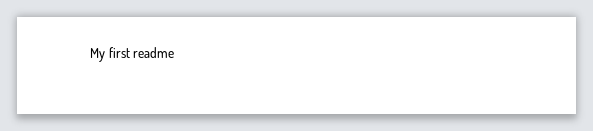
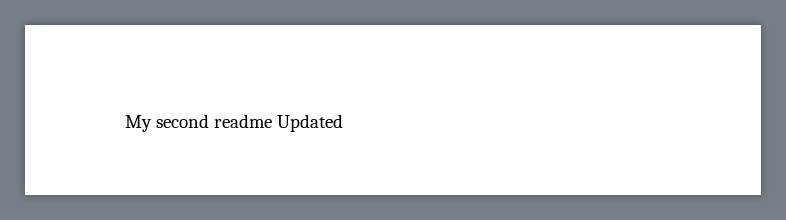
- My first readme
+ My second readme Updated

